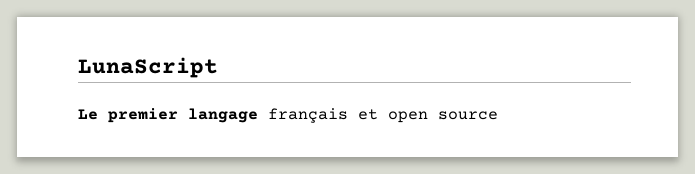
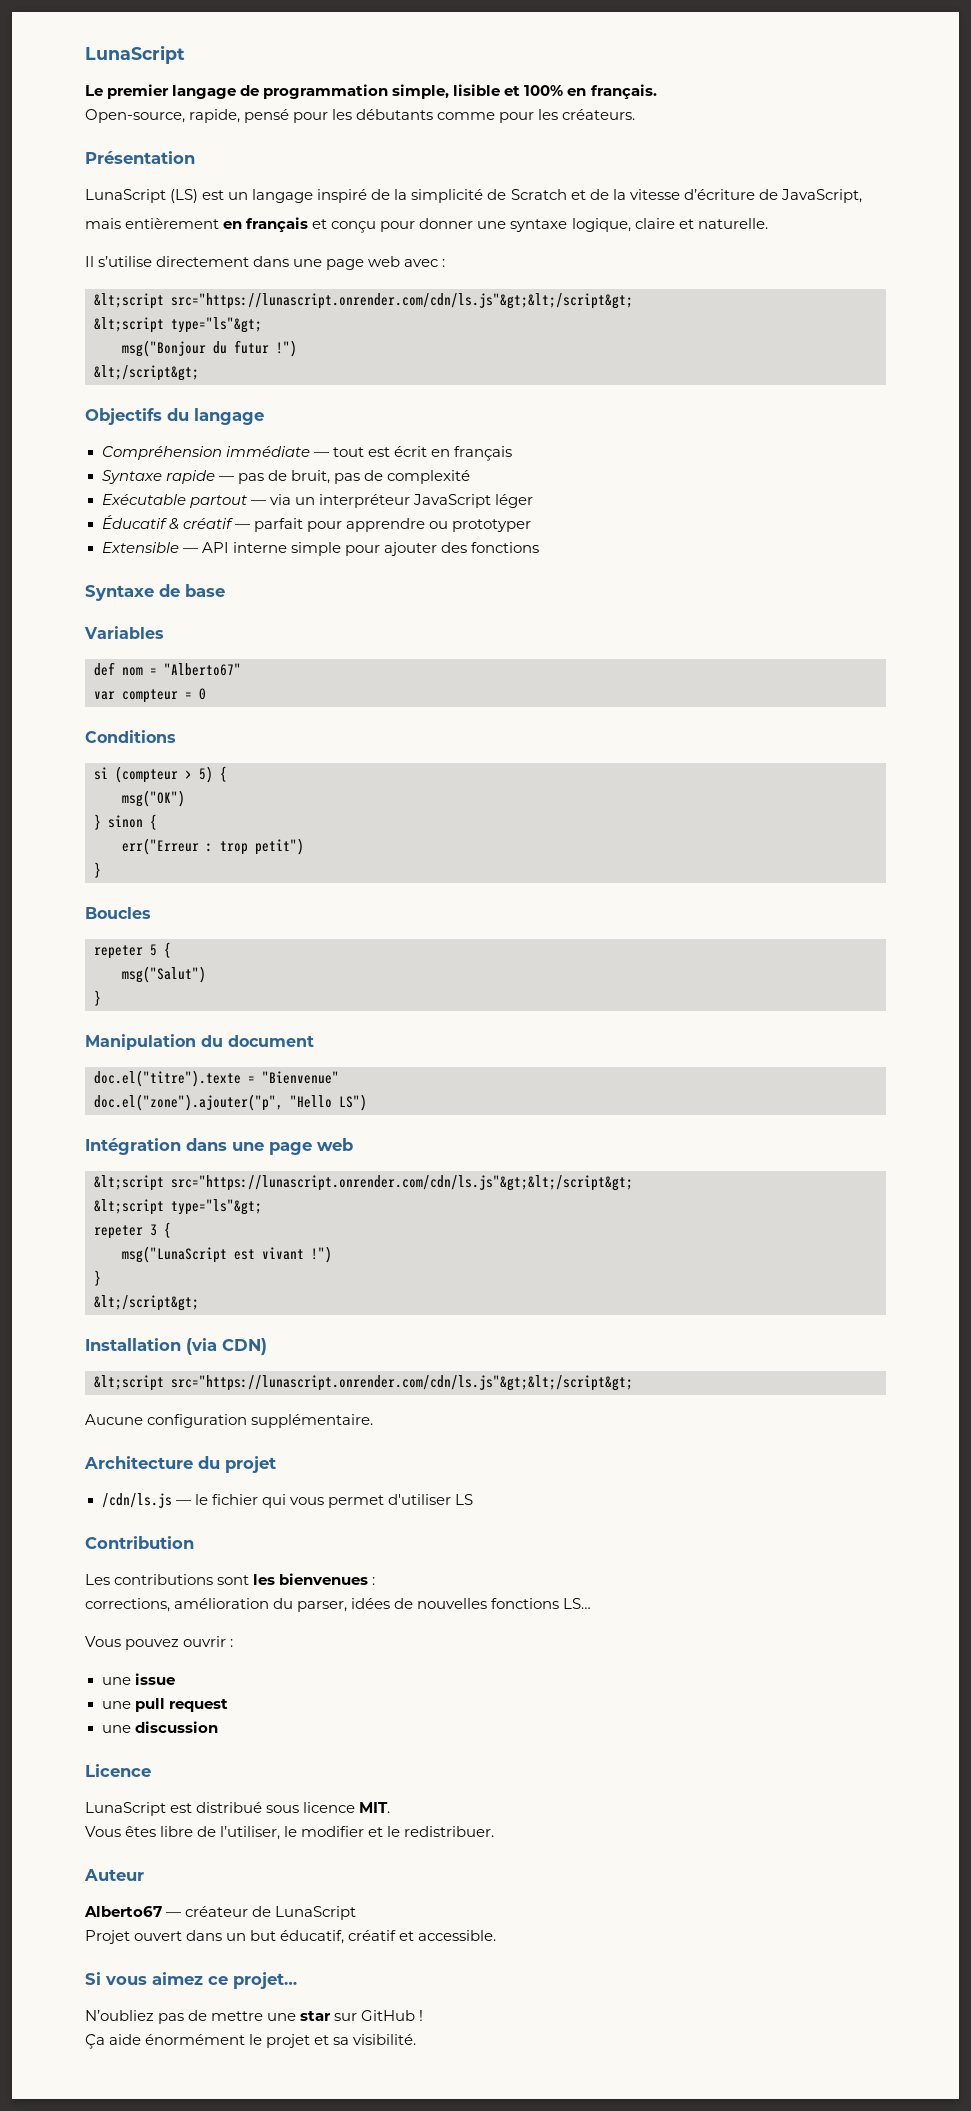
- Le premier langage français et open source
+ Le premier langage de programmation simple, lisible et 100% en français.
+ Open-source, rapide, pensé pour les débutants comme pour les créateurs.
+ Présentation
+ LunaScript (LS) est un langage inspiré de la simplicité de Scratch et de la vitesse d’écriture de JavaScript,
+ mais entièrement en français et conçu pour donner une syntaxe logique, claire et naturelle.
+ Il s’utilise directement dans une page web avec :
+ &lt;script src="https://lunascript.onrender.com/cdn/ls.js"&gt;&lt;/script&gt;
+ &lt;script type="ls"&gt;
+ msg("Bonjour du futur !")
+ &lt;/script&gt;
+ Objectifs du langage
+ Compréhension immédiate — tout est écrit en français
+ Syntaxe rapide — pas de bruit, pas de complexité
+ Exécutable partout — via un interpréteur JavaScript léger
+ Éducatif & créatif — parfait pour apprendre ou prototyper
+ Extensible — API interne simple pour ajouter des fonctions
+ Syntaxe de base
+ Variables
+ def nom = "Alberto67"
+ var compteur = 0
+ Conditions
+ si (compteur > 5) {
+ msg("OK")
+ } sinon {
+ err("Erreur : trop petit")
+ }
+ Boucles
+ repeter 5 {
+ msg("Salut")
+ }
+ Manipulation du document
+ doc.el("titre").texte = "Bienvenue"
+ doc.el("zone").ajouter("p", "Hello LS")
+ Intégration dans une page web
+ &lt;script src="https://lunascript.onrender.com/cdn/ls.js"&gt;&lt;/script&gt;
+ &lt;script type="ls"&gt;
+ repeter 3 {
+ msg("LunaScript est vivant !")
+ }
+ &lt;/script&gt;
+ Installation (via CDN)
+ &lt;script src="https://lunascript.onrender.com/cdn/ls.js"&gt;&lt;/script&gt;
+ Aucune configuration supplémentaire.
+ Architecture du projet
+ /cdn/ls.js — le fichier qui vous permet d'utiliser LS
+ Contribution
+ Les contributions sont les bienvenues :
+ corrections, amélioration du parser, idées de nouvelles fonctions LS…
+ Vous pouvez ouvrir :
+ une issue
+ une pull request
+ une discussion
+ Licence
+ LunaScript est distribué sous licence MIT.
+ Vous êtes libre de l’utiliser, le modifier et le redistribuer.
+ Auteur
+ Alberto67 — créateur de LunaScript
+ Projet ouvert dans un but éducatif, créatif et accessible.
+ Si vous aimez ce projet…
+ N’oubliez pas de mettre une star sur GitHub !
+ Ça aide énormément le projet et sa visibilité.

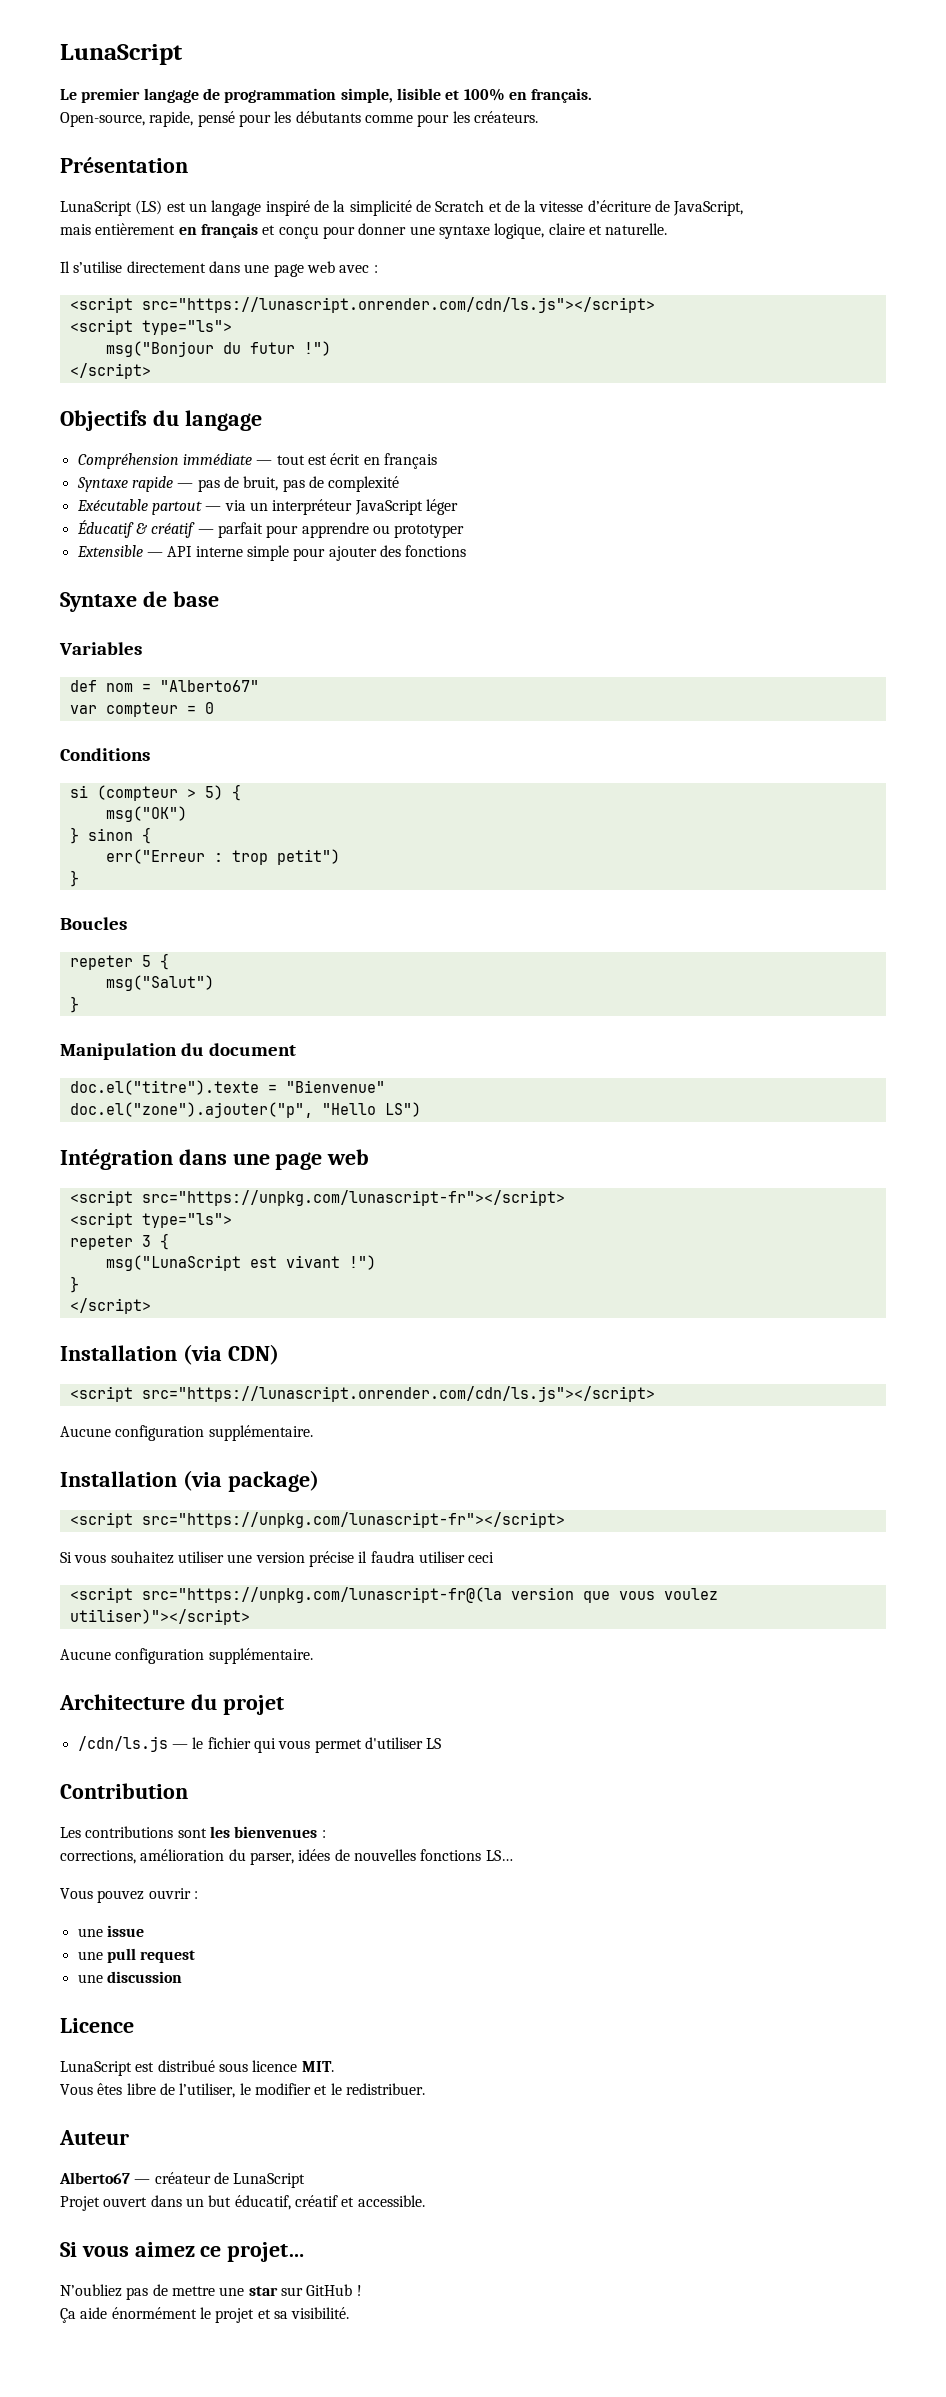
  Il s’utilise directement dans une page web avec :
- &lt;script src="https://lunascript.onrender.com/cdn/ls.js"&gt;&lt;/script&gt;
- &lt;script type="ls"&gt;
+ <script src="https://lunascript.onrender.com/cdn/ls.js"></script>
+ <script type="ls">
  msg("Bonjour du futur !")
- &lt;/script&gt;
+ </script>
  Intégration dans une page web
- &lt;script src="https://lunascript.onrender.com/cdn/ls.js"&gt;&lt;/script&gt;
- &lt;script type="ls"&gt;
+ <script src="https://unpkg.com/lunascript-fr"></script>
+ <script type="ls">
  msg("LunaScript est vivant !")
  }
- &lt;/script&gt;
+ </script>
  Installation (via CDN)
- &lt;script src="https://lunascript.onrender.com/cdn/ls.js"&gt;&lt;/script&gt;
+ <script src="https://lunascript.onrender.com/cdn/ls.js"></script>
+ Aucune configuration supplémentaire.
+ Installation (via package)
+ <script src="https://unpkg.com/lunascript-fr"></script>
+ Si vous souhaitez utiliser une version précise il faudra utiliser ceci
+ <script src="https://unpkg.com/lunascript-fr@(la version que vous voulez utiliser)"></script>

